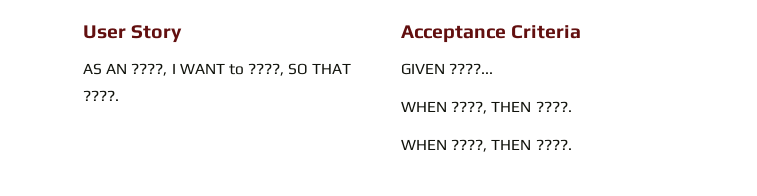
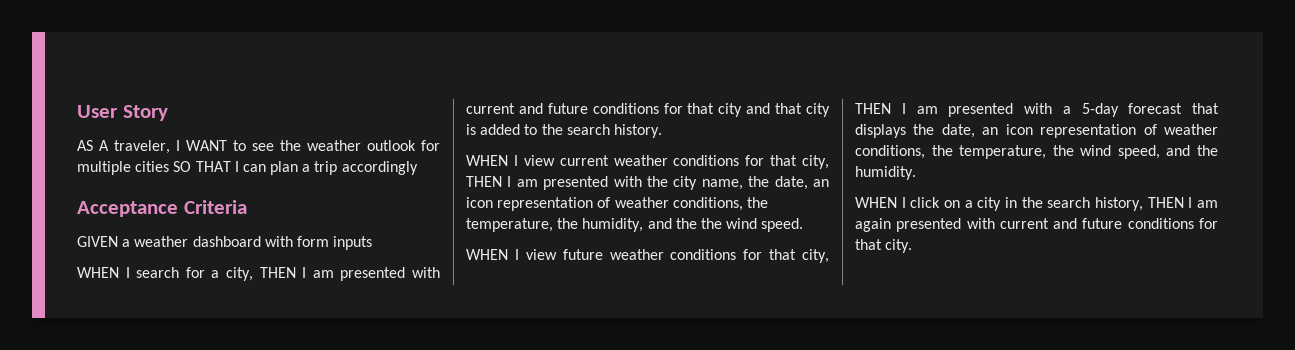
- AS AN ????, I WANT to ????, SO THAT ????.
+ AS A traveler, I WANT to see the weather outlook for multiple cities SO THAT I can plan a trip accordingly
  Acceptance Criteria
- GIVEN ????...
- WHEN ????, THEN ????.
- WHEN ????, THEN ????.
+ GIVEN a weather dashboard with form inputs
+ WHEN I search for a city, THEN I am presented with current and future conditions for that city and that city is added to the search history.
+ WHEN I view current weather conditions for that city, THEN I am presented with the city name, the date, an icon representation of weather conditions, the temperature, the humidity, and the the wind speed.
+ WHEN I view future weather conditions for that city, THEN I am presented with a 5-day forecast that displays the date, an icon representation of weather conditions, the temperature, the wind speed, and the humidity.
+ WHEN I click on a city in the search history, THEN I am again presented with current and future conditions for that city.

